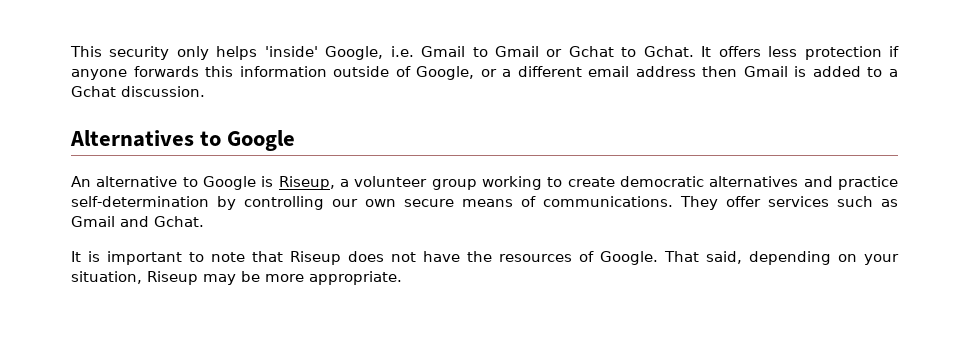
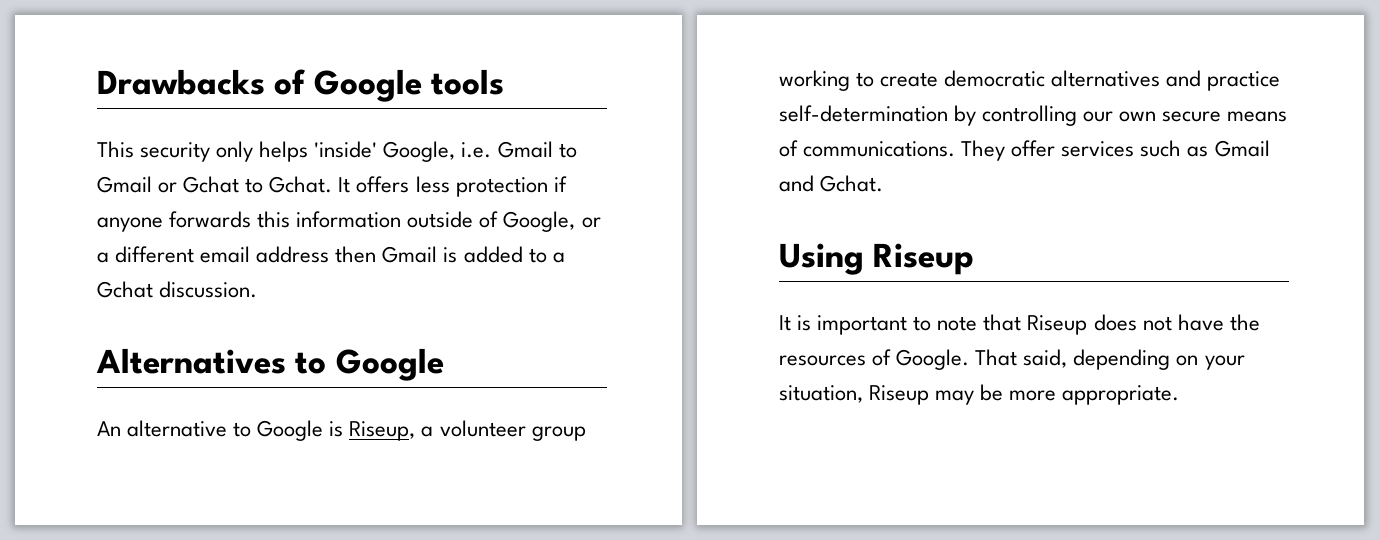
+ Drawbacks of Google tools
+ Using Riseup

